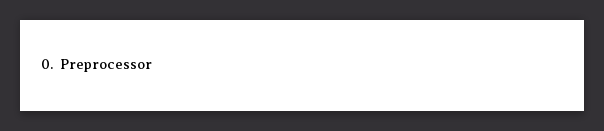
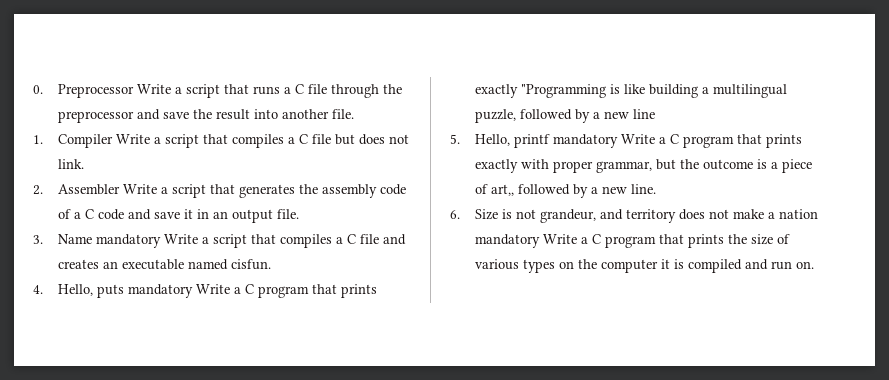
- 0. Preprocessor
+ 0. Preprocessor Write a script that runs a C file through the preprocessor and save the result into another file.
+ 1. Compiler Write a script that compiles a C file but does not link.
+ 2. Assembler Write a script that generates the assembly code of a C code and save it in an output file.
+ 3. Name mandatory Write a script that compiles a C file and creates an executable named cisfun.
+ 4. Hello, puts mandatory Write a C program that prints exactly "Programming is like building a multilingual puzzle, followed by a new line
+ 5. Hello, printf mandatory Write a C program that prints exactly with proper grammar, but the outcome is a piece of art,, followed by a new line.
+ 6. Size is not grandeur, and territory does not make a nation mandatory Write a C program that prints the size of various types on the computer it is compiled and run on.

